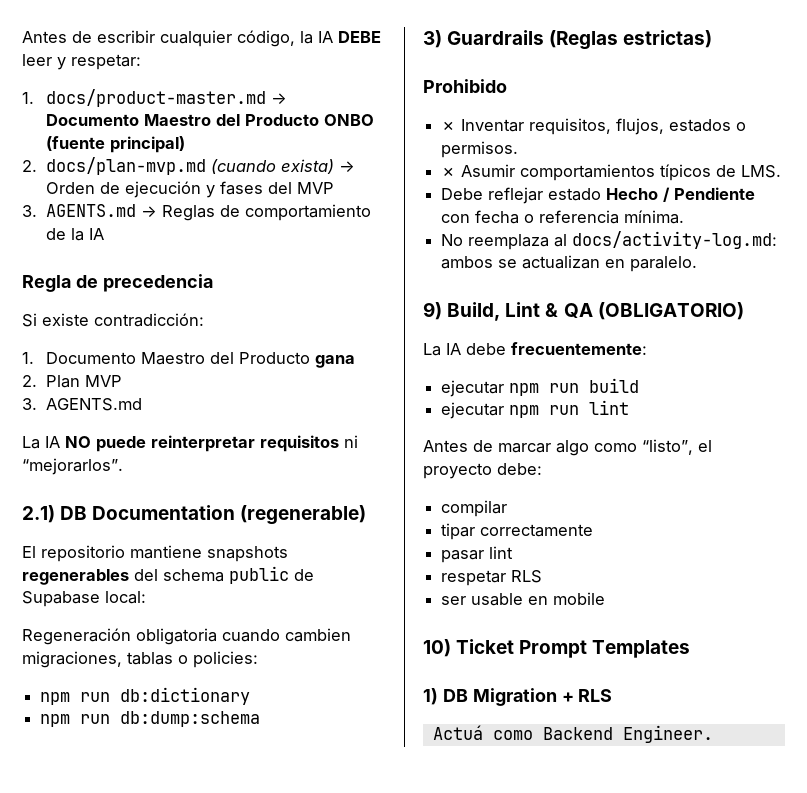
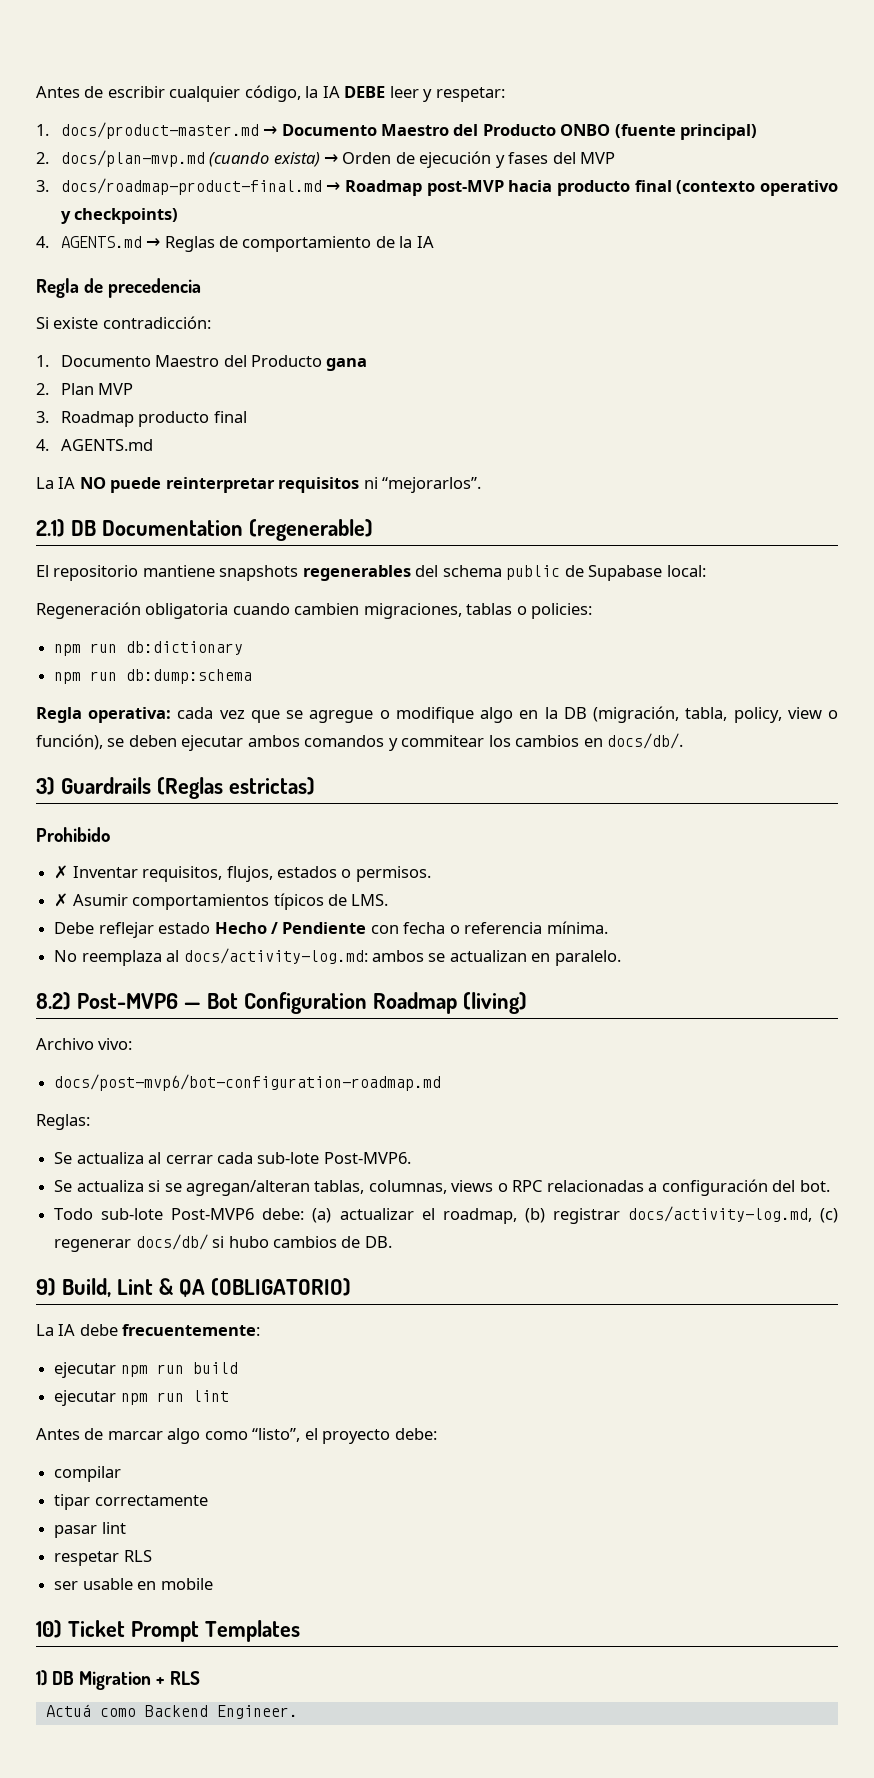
- 3. AGENTS.md → Reglas de comportamiento de la IA
+ 3. docs/roadmap-product-final.md → Roadmap post‑MVP hacia producto final (contexto operativo y checkpoints)
+ 4. AGENTS.md → Reglas de comportamiento de la IA
  2. Plan MVP
- 3. AGENTS.md
+ 3. Roadmap producto final
+ 4. AGENTS.md
+ Regla operativa: cada vez que se agregue o modifique algo en la DB (migración, tabla, policy, view o función), se deben ejecutar ambos comandos y commitear los cambios en docs/db/.
+ 8.2) Post-MVP6 — Bot Configuration Roadmap (living)
+ Archivo vivo:
+ docs/post-mvp6/bot-configuration-roadmap.md
+ Reglas:
+ Se actualiza al cerrar cada sub-lote Post-MVP6.
+ Se actualiza si se agregan/alteran tablas, columnas, views o RPC relacionadas a configuración del bot.
+ Todo sub-lote Post-MVP6 debe: (a) actualizar el roadmap, (b) registrar docs/activity-log.md, (c) regenerar docs/db/ si hubo cambios de DB.

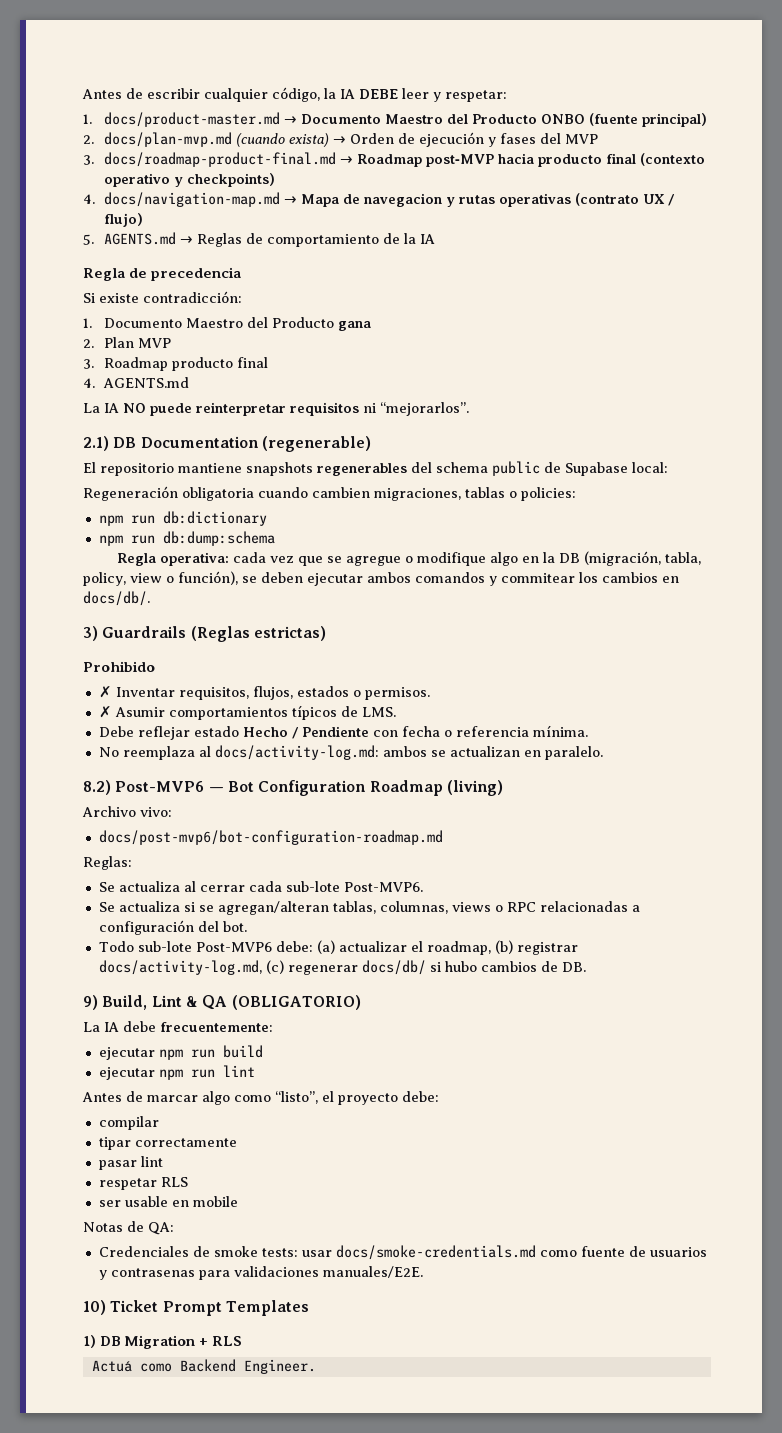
- 4. AGENTS.md → Reglas de comportamiento de la IA
+ 4. docs/navigation-map.md → Mapa de navegacion y rutas operativas (contrato UX / flujo)
+ 5. AGENTS.md → Reglas de comportamiento de la IA
+ Notas de QA:
+ Credenciales de smoke tests: usar docs/smoke-credentials.md como fuente de usuarios y contrasenas para validaciones manuales/E2E.

